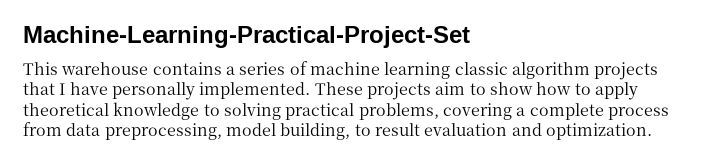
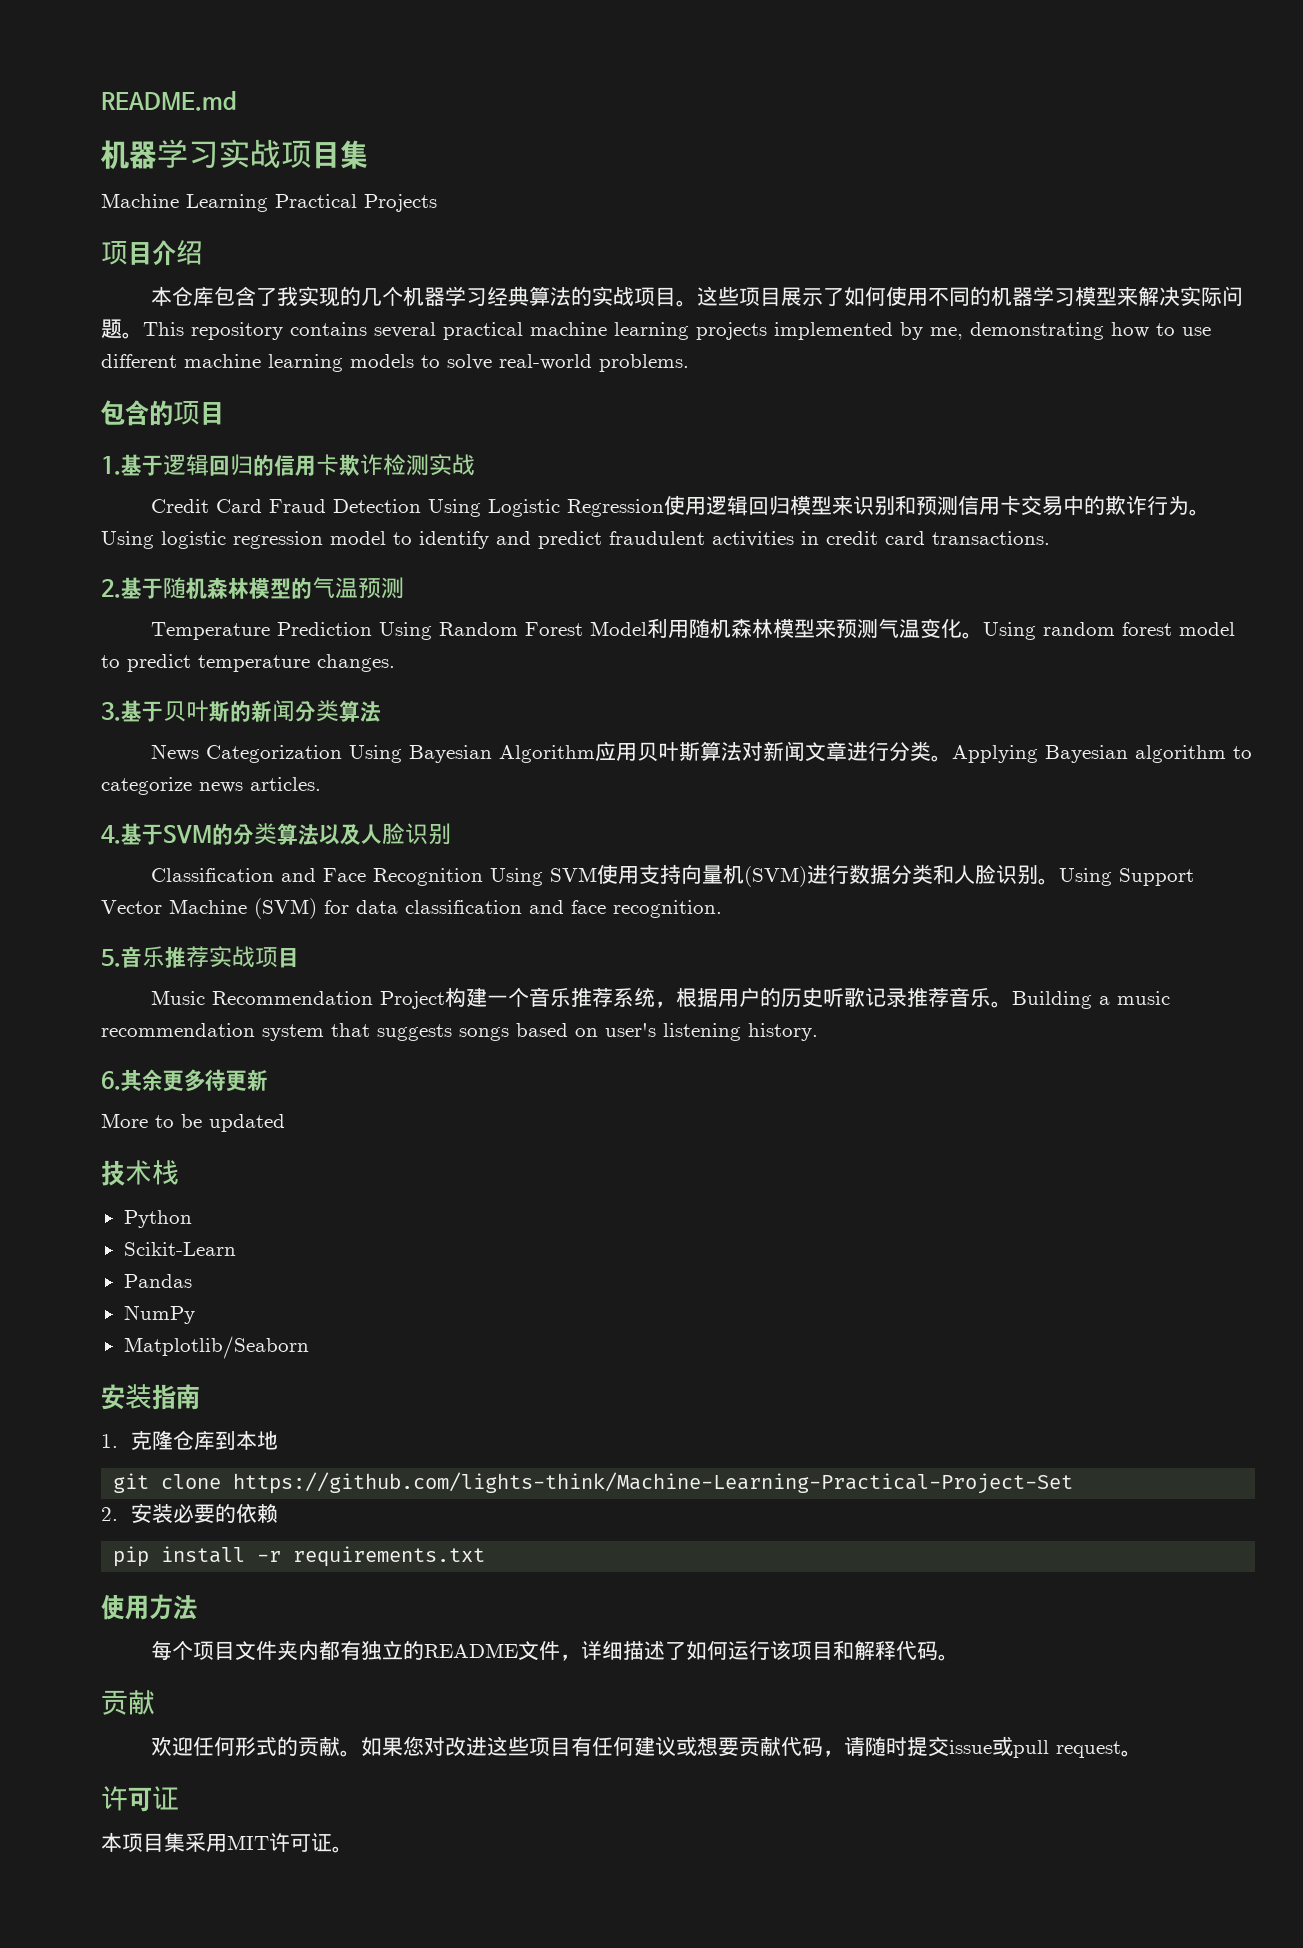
- Machine-Learning-Practical-Project-Set
- This warehouse contains a series of machine learning classic algorithm projects that I have personally implemented. These projects aim to show how to apply theoretical knowledge to solving practical problems, covering a complete process from data preprocessing, model building, to result evaluation and optimization.
+ README.md
+ 机器学习实战项目集
+ Machine Learning Practical Projects
+ 项目介绍
+ 本仓库包含了我实现的几个机器学习经典算法的实战项目。这些项目展示了如何使用不同的机器学习模型来解决实际问题。This repository contains several practical machine learning projects implemented by me, demonstrating how to use different machine learning models to solve real-world problems.
+ 包含的项目
+ 1.基于逻辑回归的信用卡欺诈检测实战
+ Credit Card Fraud Detection Using Logistic Regression使用逻辑回归模型来识别和预测信用卡交易中的欺诈行为。Using logistic regression model to identify and predict fraudulent activities in credit card transactions.
+ 2.基于随机森林模型的气温预测
+ Temperature Prediction Using Random Forest Model利用随机森林模型来预测气温变化。Using random forest model to predict temperature changes.
+ 3.基于贝叶斯的新闻分类算法
+ News Categorization Using Bayesian Algorithm应用贝叶斯算法对新闻文章进行分类。Applying Bayesian algorithm to categorize news articles.
+ 4.基于SVM的分类算法以及人脸识别
+ Classification and Face Recognition Using SVM使用支持向量机(SVM)进行数据分类和人脸识别。Using Support Vector Machine (SVM) for data classification and face recognition.
+ 5.音乐推荐实战项目
+ Music Recommendation Project构建一个音乐推荐系统，根据用户的历史听歌记录推荐音乐。Building a music recommendation system that suggests songs based on user's listening history.
+ 6.其余更多待更新
+ More to be updated
+ 技术栈
+ Python
+ Scikit-Learn
+ Pandas
+ NumPy
+ Matplotlib/Seaborn
+ 安装指南
+ 1.克隆仓库到本地
+ git clone https://github.com/lights-think/Machine-Learning-Practical-Project-Set
+ 2.安装必要的依赖
+ pip install -r requirements.txt
+ 使用方法
+ 每个项目文件夹内都有独立的README文件，详细描述了如何运行该项目和解释代码。
+ 贡献
+ 欢迎任何形式的贡献。如果您对改进这些项目有任何建议或想要贡献代码，请随时提交issue或pull request。
+ 许可证
+ 本项目集采用MIT许可证。

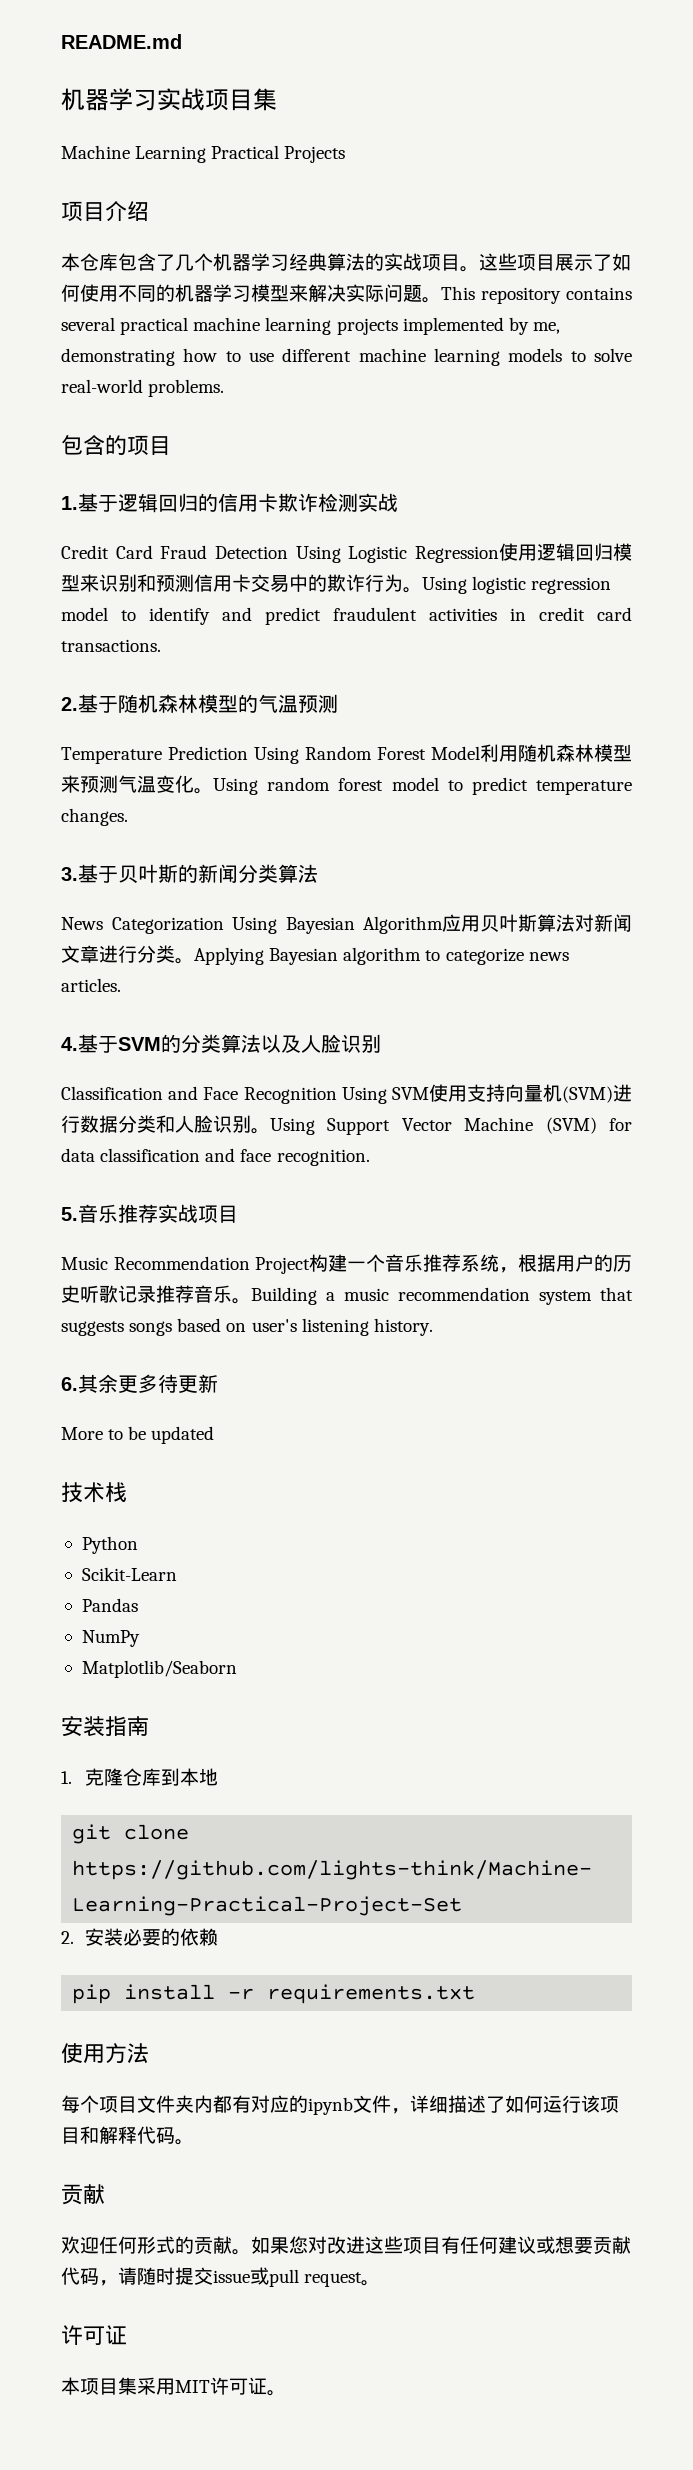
- 本仓库包含了我实现的几个机器学习经典算法的实战项目。
+ 本仓库包含了几个机器学习经典算法的实战项目。
- 每个项目文件夹内都有独立的README文件，详细描述了如何运行该项目和解释代码。
+ 每个项目文件夹内都有对应的ipynb文件，详细描述了如何运行该项目和解释代码。

